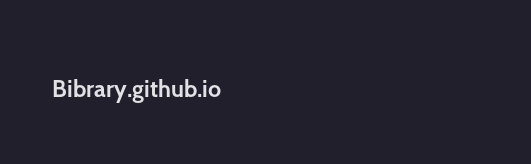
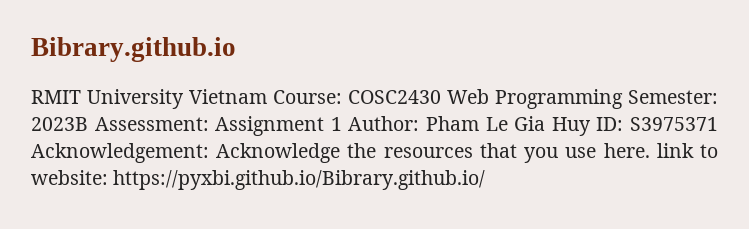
+ RMIT University Vietnam Course: COSC2430 Web Programming Semester: 2023B Assessment: Assignment 1 Author: Pham Le Gia Huy ID: S3975371 Acknowledgement: Acknowledge the resources that you use here. link to website: https://pyxbi.github.io/Bibrary.github.io/

